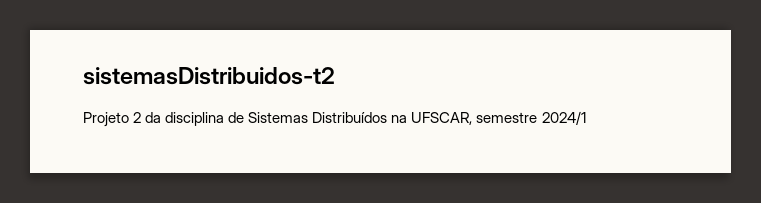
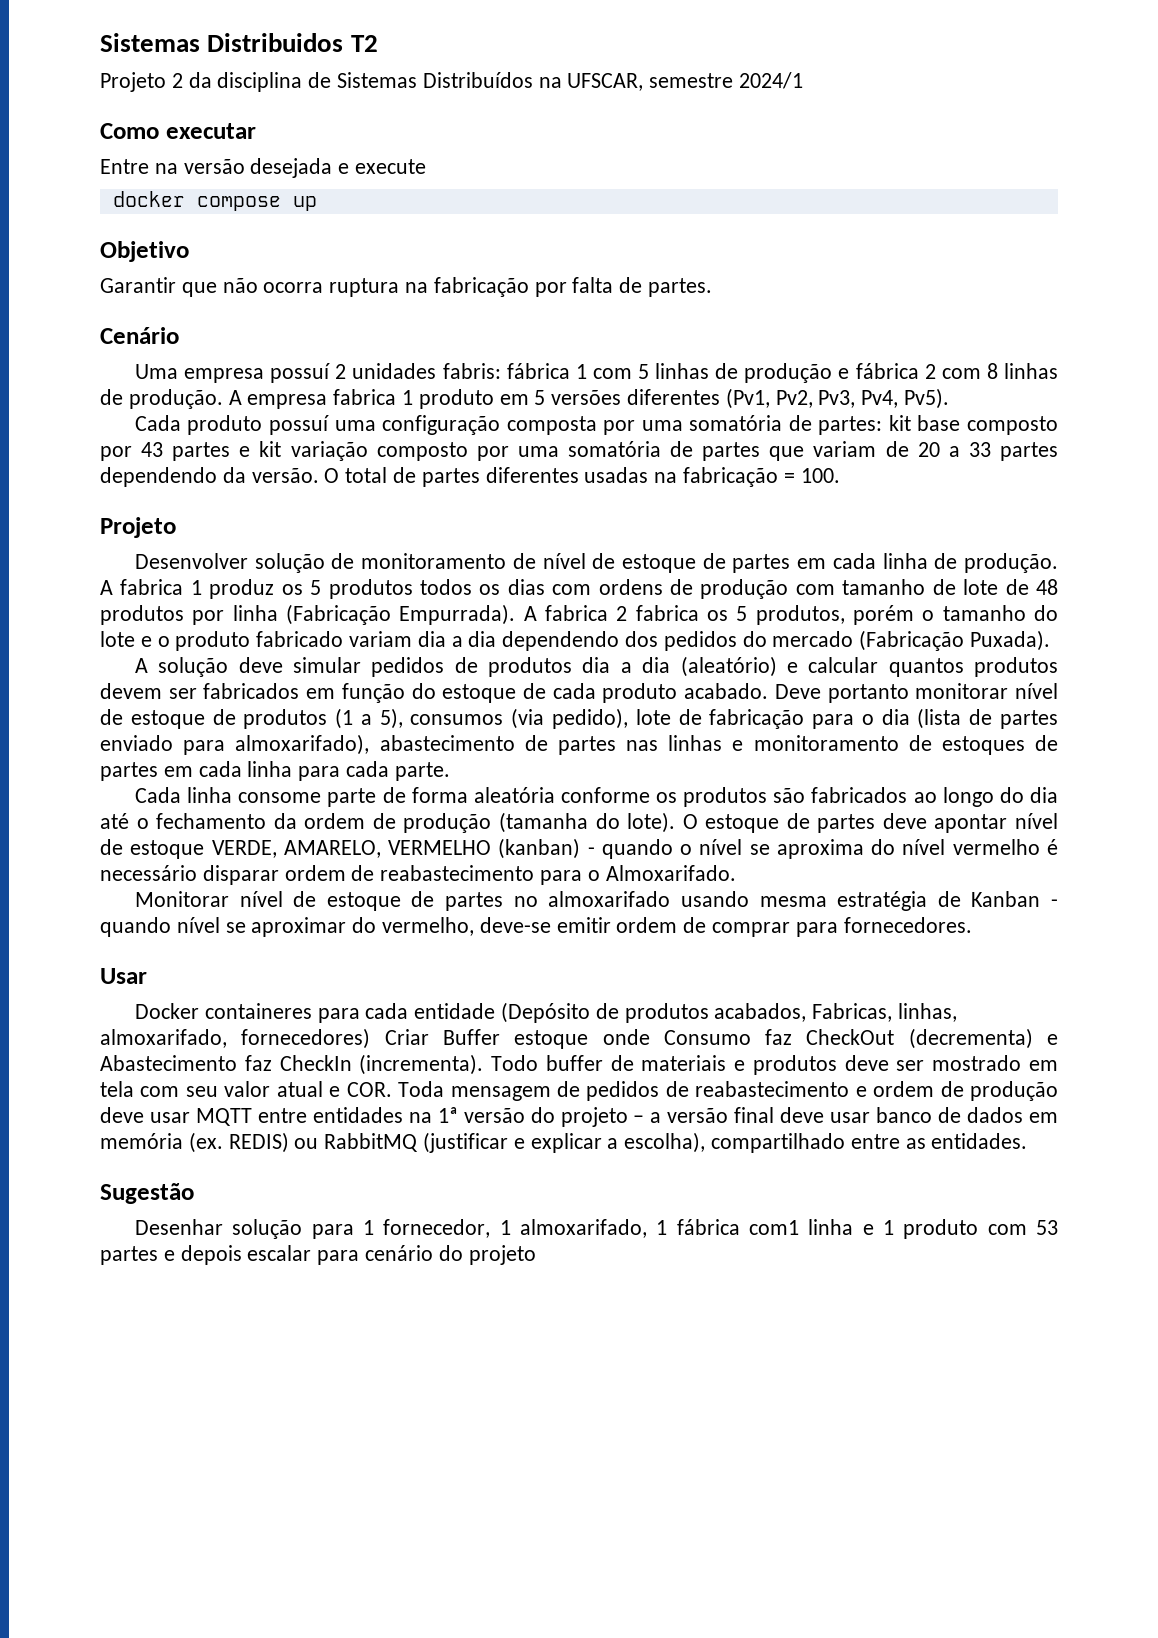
- sistemasDistribuidos-t2
+ Sistemas Distribuidos T2
+ Como executar
+ Entre na versão desejada e execute
+ docker compose up
+ Objetivo
+ Garantir que não ocorra ruptura na fabricação por falta de partes.
+ Cenário
+ Uma empresa possuí 2 unidades fabris: fábrica 1 com 5 linhas de produção e fábrica 2 com 8 linhas de produção. A empresa fabrica 1 produto em 5 versões diferentes (Pv1, Pv2, Pv3, Pv4, Pv5).
+ Cada produto possuí uma configuração composta por uma somatória de partes: kit base composto por 43 partes e kit variação composto por uma somatória de partes que variam de 20 a 33 partes dependendo da versão. O total de partes diferentes usadas na fabricação = 100.
+ Projeto
+ Desenvolver solução de monitoramento de nível de estoque de partes em cada linha de produção. A fabrica 1 produz os 5 produtos todos os dias com ordens de produção com tamanho de lote de 48 produtos por linha (Fabricação Empurrada). A fabrica 2 fabrica os 5 produtos, porém o tamanho do lote e o produto fabricado variam dia a dia dependendo dos pedidos do mercado (Fabricação Puxada).
+ A solução deve simular pedidos de produtos dia a dia (aleatório) e calcular quantos produtos devem ser fabricados em função do estoque de cada produto acabado. Deve portanto monitorar nível de estoque de produtos (1 a 5), consumos (via pedido), lote de fabricação para o dia (lista de partes enviado para almoxarifado), abastecimento de partes nas linhas e monitoramento de estoques de partes em cada linha para cada parte.
+ Cada linha consome parte de forma aleatória conforme os produtos são fabricados ao longo do dia até o fechamento da ordem de produção (tamanha do lote). O estoque de partes deve apontar nível de estoque VERDE, AMARELO, VERMELHO (kanban) - quando o nível se aproxima do nível vermelho é necessário disparar ordem de reabastecimento para o Almoxarifado.
+ Monitorar nível de estoque de partes no almoxarifado usando mesma estratégia de Kanban - quando nível se aproximar do vermelho, deve-se emitir ordem de comprar para fornecedores.
+ Usar
+ Docker containeres para cada entidade (Depósito de produtos acabados, Fabricas, linhas, almoxarifado, fornecedores) Criar Buffer estoque onde Consumo faz CheckOut (decrementa) e Abastecimento faz CheckIn (incrementa). Todo buffer de materiais e produtos deve ser mostrado em tela com seu valor atual e COR. Toda mensagem de pedidos de reabastecimento e ordem de produção deve usar MQTT entre entidades na 1ª versão do projeto – a versão final deve usar banco de dados em memória (ex. REDIS) ou RabbitMQ (justificar e explicar a escolha), compartilhado entre as entidades.
+ Sugestão
+ Desenhar solução para 1 fornecedor, 1 almoxarifado, 1 fábrica com1 linha e 1 produto com 53 partes e depois escalar para cenário do projeto

